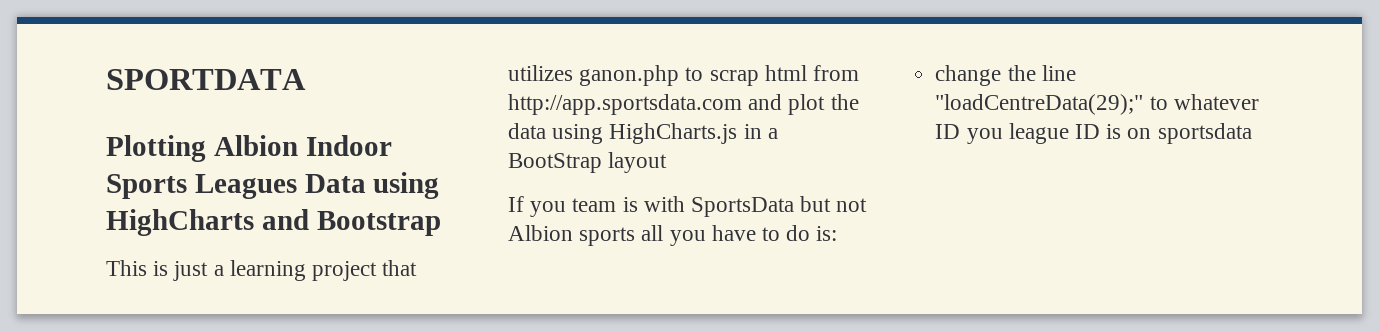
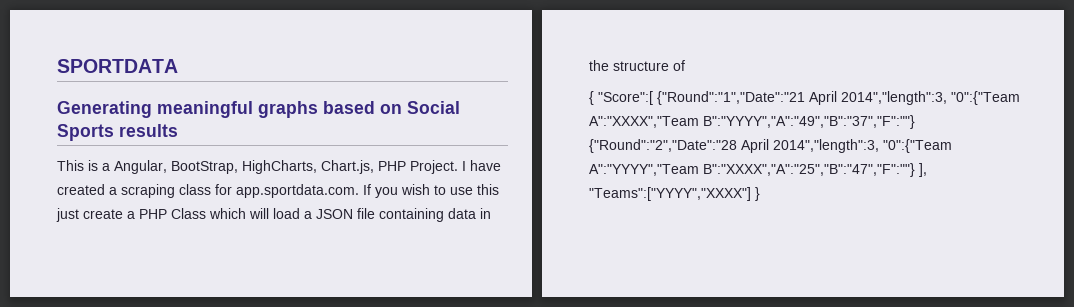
- Plotting Albion Indoor Sports Leagues Data using HighCharts and Bootstrap
- This is just a learning project that utilizes ganon.php to scrap html from http://app.sportsdata.com and plot the data using HighCharts.js in a BootStrap layout
- If you team is with SportsData but not Albion sports all you have to do is:
- change the line "loadCentreData(29);" to whatever ID you league ID is on sportsdata
+ Generating meaningful graphs based on Social Sports results
+ This is a Angular, BootStrap, HighCharts, Chart.js, PHP Project. I have created a scraping class for app.sportdata.com. If you wish to use this just create a PHP Class which will load a JSON file containing data in the structure of
+ { "Score":[ {"Round":"1","Date":"21 April 2014","length":3, "0":{"Team A":"XXXX","Team B":"YYYY","A":"49","B":"37","F":""} {"Round":"2","Date":"28 April 2014","length":3, "0":{"Team A":"YYYY","Team B":"XXXX","A":"25","B":"47","F":""} ], "Teams":["YYYY","XXXX"] }

